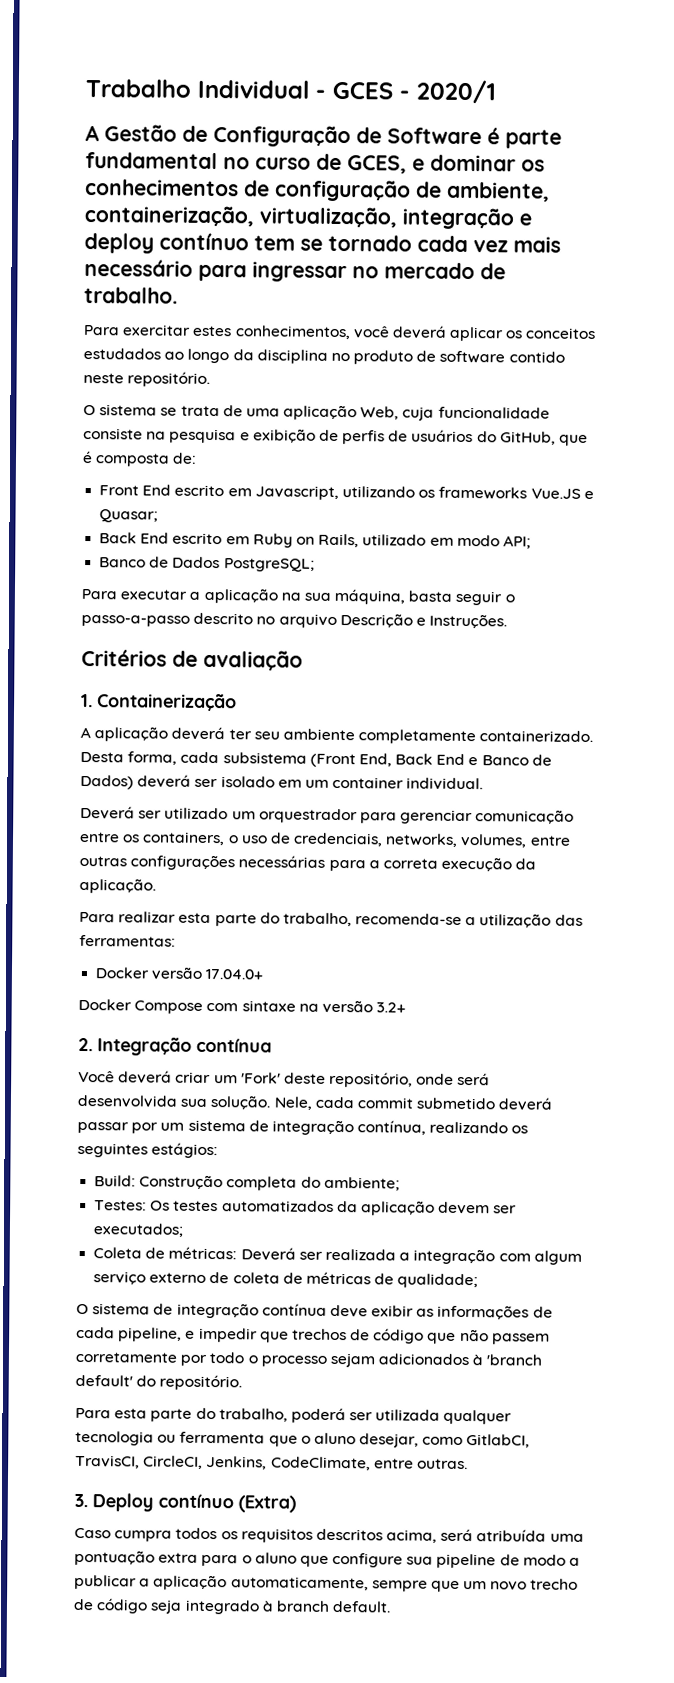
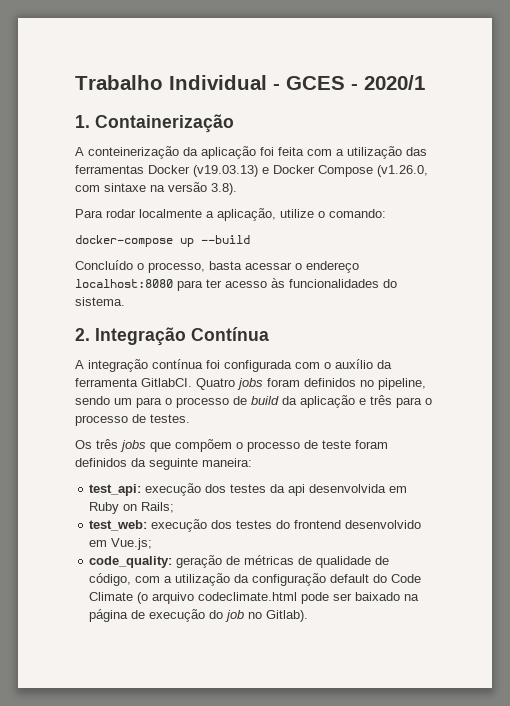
- A Gestão de Configuração de Software é parte fundamental no curso de GCES, e dominar os conhecimentos de configuração de ambiente, containerização, virtualização, integração e deploy contínuo tem se tornado cada vez mais necessário para ingressar no mercado de trabalho.
- Para exercitar estes conhecimentos, você deverá aplicar os conceitos estudados ao longo da disciplina no produto de software contido neste repositório.
- O sistema se trata de uma aplicação Web, cuja funcionalidade consiste na pesquisa e exibição de perfis de usuários do GitHub, que é composta de:
- Front End escrito em Javascript, utilizando os frameworks Vue.JS e Quasar;
- Back End escrito em Ruby on Rails, utilizado em modo API;
- Banco de Dados PostgreSQL;
- Para executar a aplicação na sua máquina, basta seguir o passo-a-passo descrito no arquivo Descrição e Instruções.
- Critérios de avaliação
  1. Containerização
- A aplicação deverá ter seu ambiente completamente containerizado. Desta forma, cada subsistema (Front End, Back End e Banco de Dados) deverá ser isolado em um container individual.
- Deverá ser utilizado um orquestrador para gerenciar comunicação entre os containers, o uso de credenciais, networks, volumes, entre outras configurações necessárias para a correta execução da aplicação.
- Para realizar esta parte do trabalho, recomenda-se a utilização das ferramentas:
- Docker versão 17.04.0+
- Docker Compose com sintaxe na versão 3.2+
- 2. Integração contínua
- Você deverá criar um 'Fork' deste repositório, onde será desenvolvida sua solução. Nele, cada commit submetido deverá passar por um sistema de integração contínua, realizando os seguintes estágios:
- Build: Construção completa do ambiente;
- Testes: Os testes automatizados da aplicação devem ser executados;
- Coleta de métricas: Deverá ser realizada a integração com algum serviço externo de coleta de métricas de qualidade;
- O sistema de integração contínua deve exibir as informações de cada pipeline, e impedir que trechos de código que não passem corretamente por todo o processo sejam adicionados à 'branch default' do repositório.
- Para esta parte do trabalho, poderá ser utilizada qualquer tecnologia ou ferramenta que o aluno desejar, como GitlabCI, TravisCI, CircleCI, Jenkins, CodeClimate, entre outras.
- 3. Deploy contínuo (Extra)
- Caso cumpra todos os requisitos descritos acima, será atribuída uma pontuação extra para o aluno que configure sua pipeline de modo a publicar a aplicação automaticamente, sempre que um novo trecho de código seja integrado à branch default.
+ A conteinerização da aplicação foi feita com a utilização das ferramentas Docker (v19.03.13) e Docker Compose (v1.26.0, com sintaxe na versão 3.8).
+ Para rodar localmente a aplicação, utilize o comando:
+ docker-compose up --build
+ Concluído o processo, basta acessar o endereço localhost:8080 para ter acesso às funcionalidades do sistema.
+ 2. Integração Contínua
+ A integração contínua foi configurada com o auxílio da ferramenta GitlabCI. Quatro jobs foram definidos no pipeline, sendo um para o processo de build da aplicação e três para o processo de testes.
+ Os três jobs que compõem o processo de teste foram definidos da seguinte maneira:
+ test_api: execução dos testes da api desenvolvida em Ruby on Rails;
+ test_web: execução dos testes do frontend desenvolvido em Vue.js;
+ code_quality: geração de métricas de qualidade de código, com a utilização da configuração default do Code Climate (o arquivo codeclimate.html pode ser baixado na página de execução do job no Gitlab).

